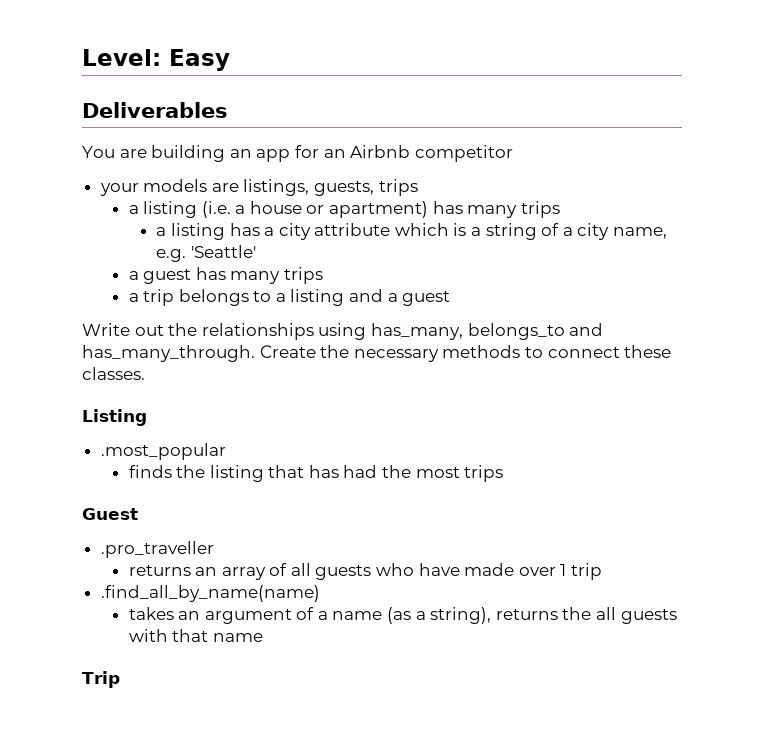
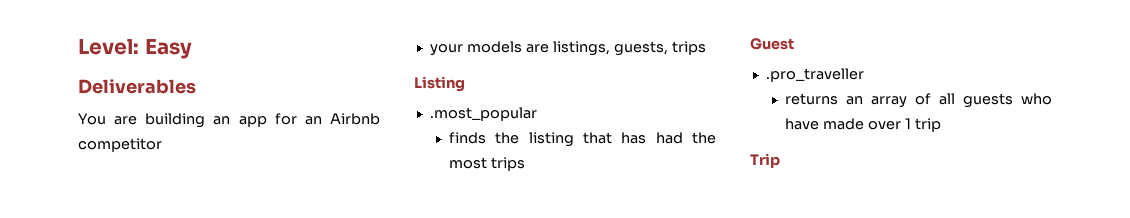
- a listing (i.e. a house or apartment) has many trips
- a listing has a city attribute which is a string of a city name, e.g. 'Seattle'
- a guest has many trips
- a trip belongs to a listing and a guest
- Write out the relationships using has_many, belongs_to and has_many_through. Create the necessary methods to connect these classes.
- .find_all_by_name(name)
- takes an argument of a name (as a string), returns the all guests with that name

